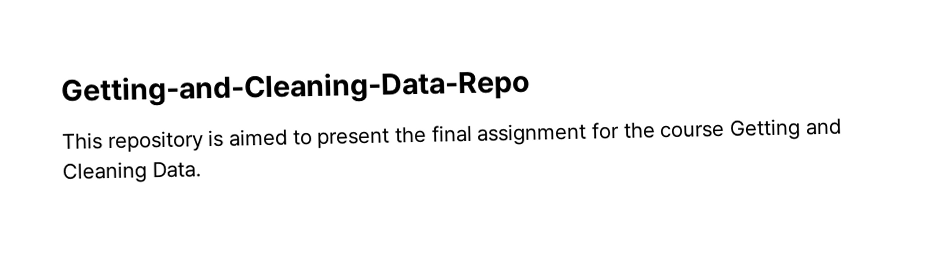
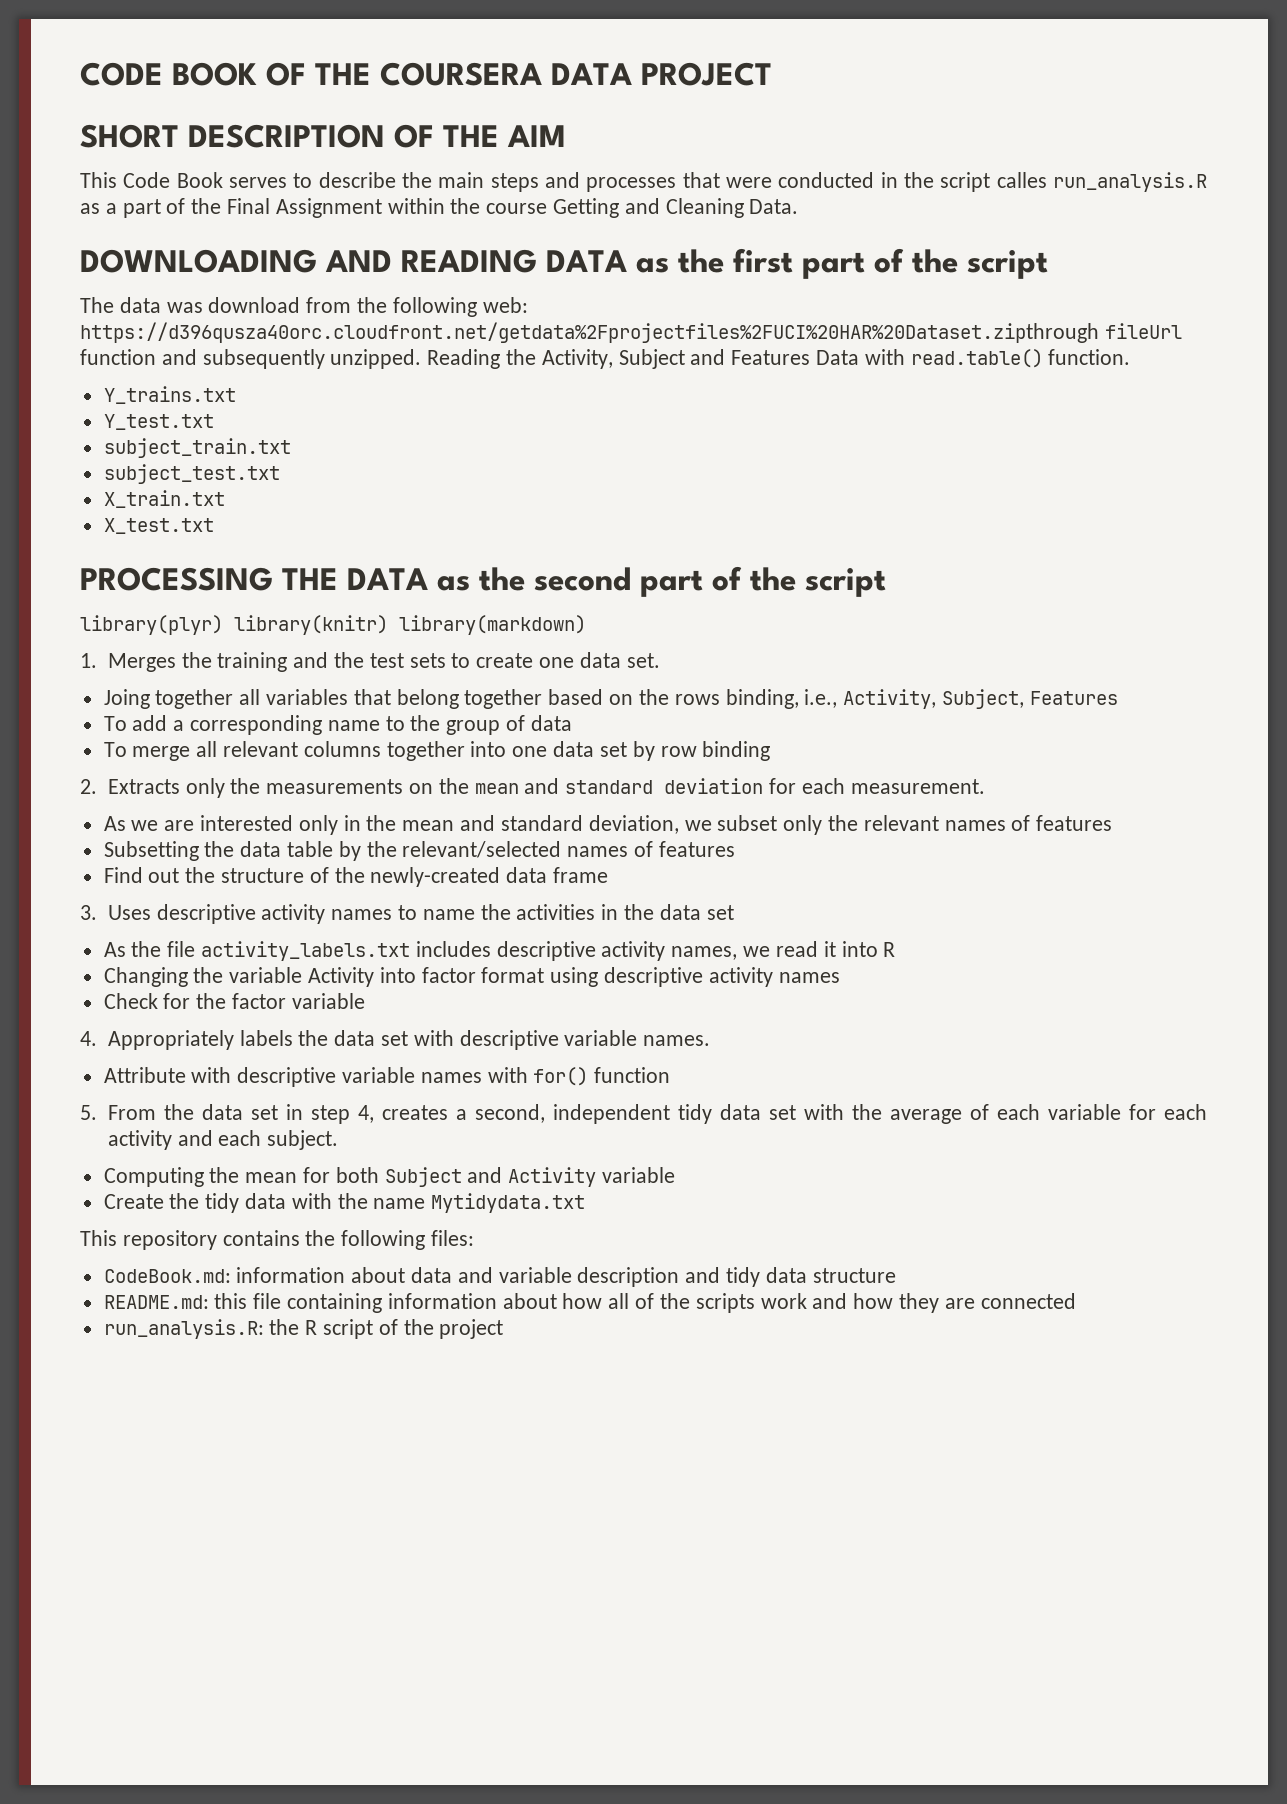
- Getting-and-Cleaning-Data-Repo
- This repository is aimed to present the final assignment for the course Getting and Cleaning Data.
+ CODE BOOK OF THE COURSERA DATA PROJECT
+ SHORT DESCRIPTION OF THE AIM
+ This Code Book serves to describe the main steps and processes that were conducted in the script calles run_analysis.R as a part of the Final Assignment within the course Getting and Cleaning Data.
+ DOWNLOADING AND READING DATA as the first part of the script
+ The data was download from the following web: https://d396qusza40orc.cloudfront.net/getdata%2Fprojectfiles%2FUCI%20HAR%20Dataset.zipthrough fileUrl function and subsequently unzipped. Reading the Activity, Subject and Features Data with read.table() function.
+ Y_trains.txt
+ Y_test.txt
+ subject_train.txt
+ subject_test.txt
+ X_train.txt
+ X_test.txt
+ PROCESSING THE DATA as the second part of the script
+ library(plyr) library(knitr) library(markdown)
+ 1. Merges the training and the test sets to create one data set.
+ Joing together all variables that belong together based on the rows binding, i.e., Activity, Subject, Features
+ To add a corresponding name to the group of data
+ To merge all relevant columns together into one data set by row binding
+ 2. Extracts only the measurements on the mean and standard deviation for each measurement.
+ As we are interested only in the mean and standard deviation, we subset only the relevant names of features
+ Subsetting the data table by the relevant/selected names of features
+ Find out the structure of the newly-created data frame
+ 3. Uses descriptive activity names to name the activities in the data set
+ As the file activity_labels.txt includes descriptive activity names, we read it into R
+ Changing the variable Activity into factor format using descriptive activity names
+ Check for the factor variable
+ 4. Appropriately labels the data set with descriptive variable names.
+ Attribute with descriptive variable names with for() function
+ 5. From the data set in step 4, creates a second, independent tidy data set with the average of each variable for each activity and each subject.
+ Computing the mean for both Subject and Activity variable
+ Create the tidy data with the name Mytidydata.txt
+ This repository contains the following files:
+ CodeBook.md: information about data and variable description and tidy data structure
+ README.md: this file containing information about how all of the scripts work and how they are connected
+ run_analysis.R: the R script of the project

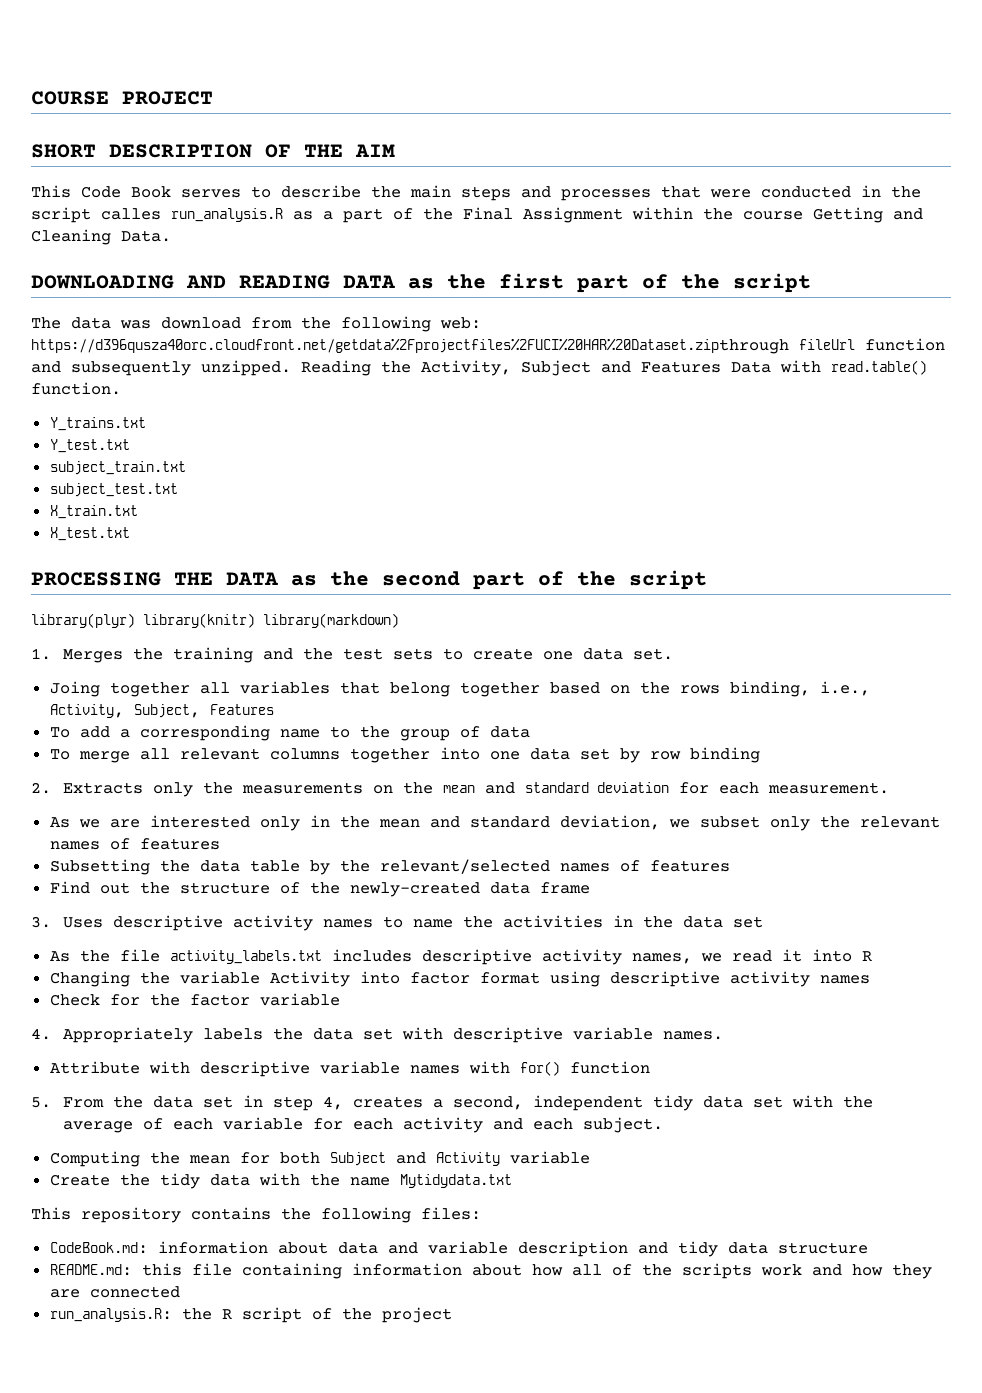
- CODE BOOK OF THE COURSERA DATA PROJECT
+ COURSE PROJECT

